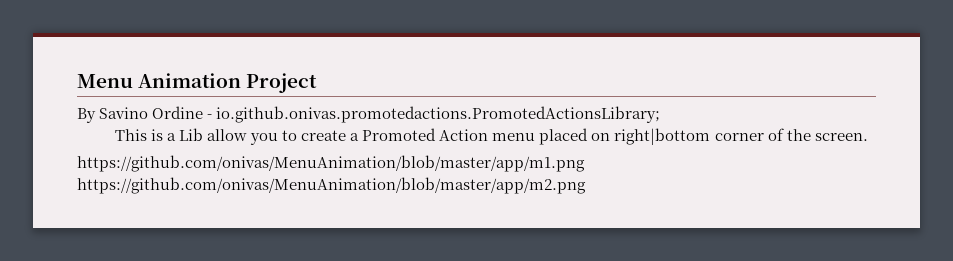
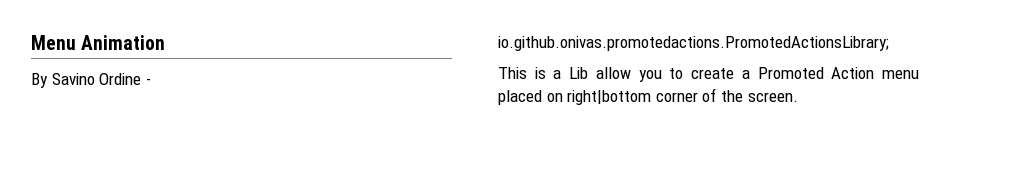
- Menu Animation Project
+ Menu Animation
- https://github.com/onivas/MenuAnimation/blob/master/app/m1.png https://github.com/onivas/MenuAnimation/blob/master/app/m2.png

